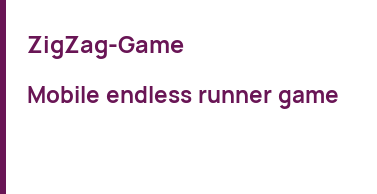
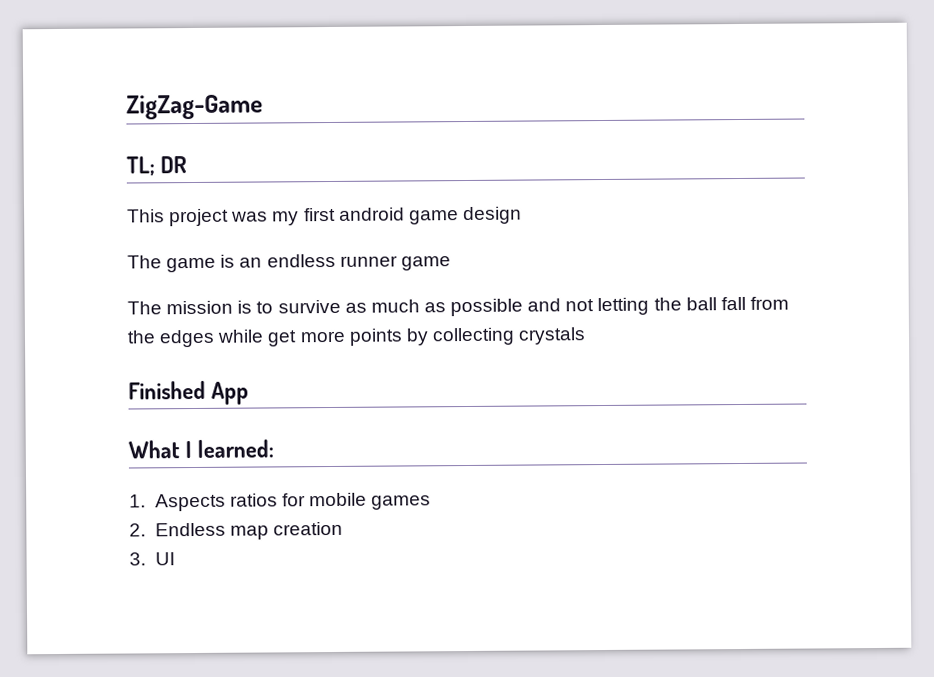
- Mobile endless runner game
+ TL; DR
+ This project was my first android game design
+ The game is an endless runner game
+ The mission is to survive as much as possible and not letting the ball fall from the edges while get more points by collecting crystals
+ Finished App
+ What I learned:
+ 1. Aspects ratios for mobile games
+ 2. Endless map creation
+ 3. UI

